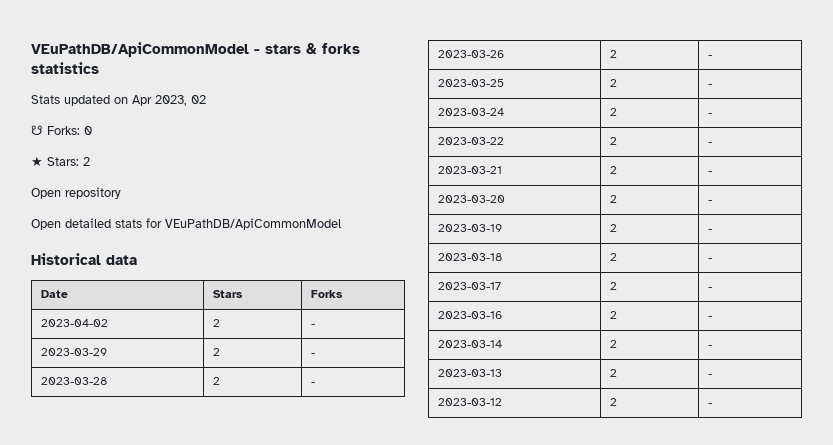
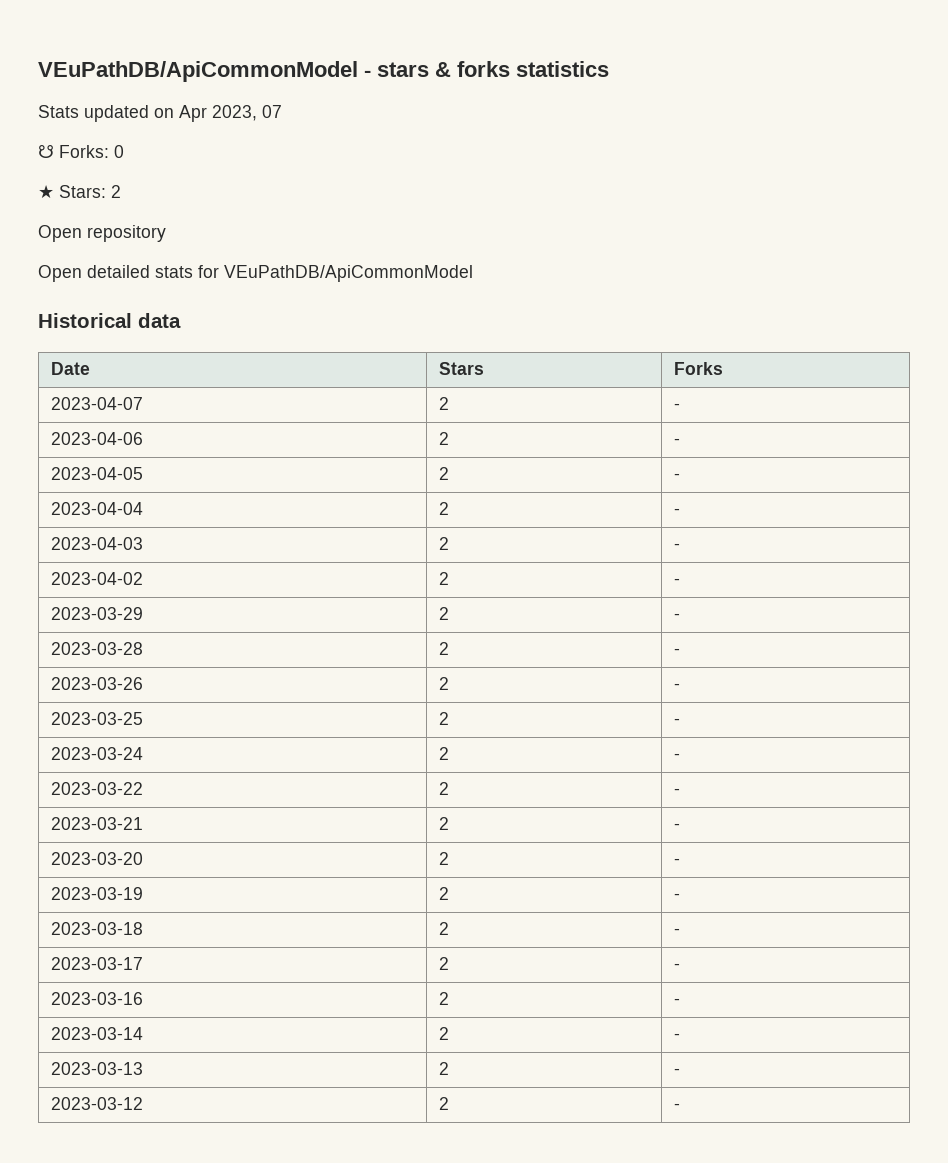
- Stats updated on Apr 2023, 02
+ Stats updated on Apr 2023, 07
+ 2023-04-07 | 2 | -
+ 2023-04-06 | 2 | -
+ 2023-04-05 | 2 | -
+ 2023-04-04 | 2 | -
+ 2023-04-03 | 2 | -

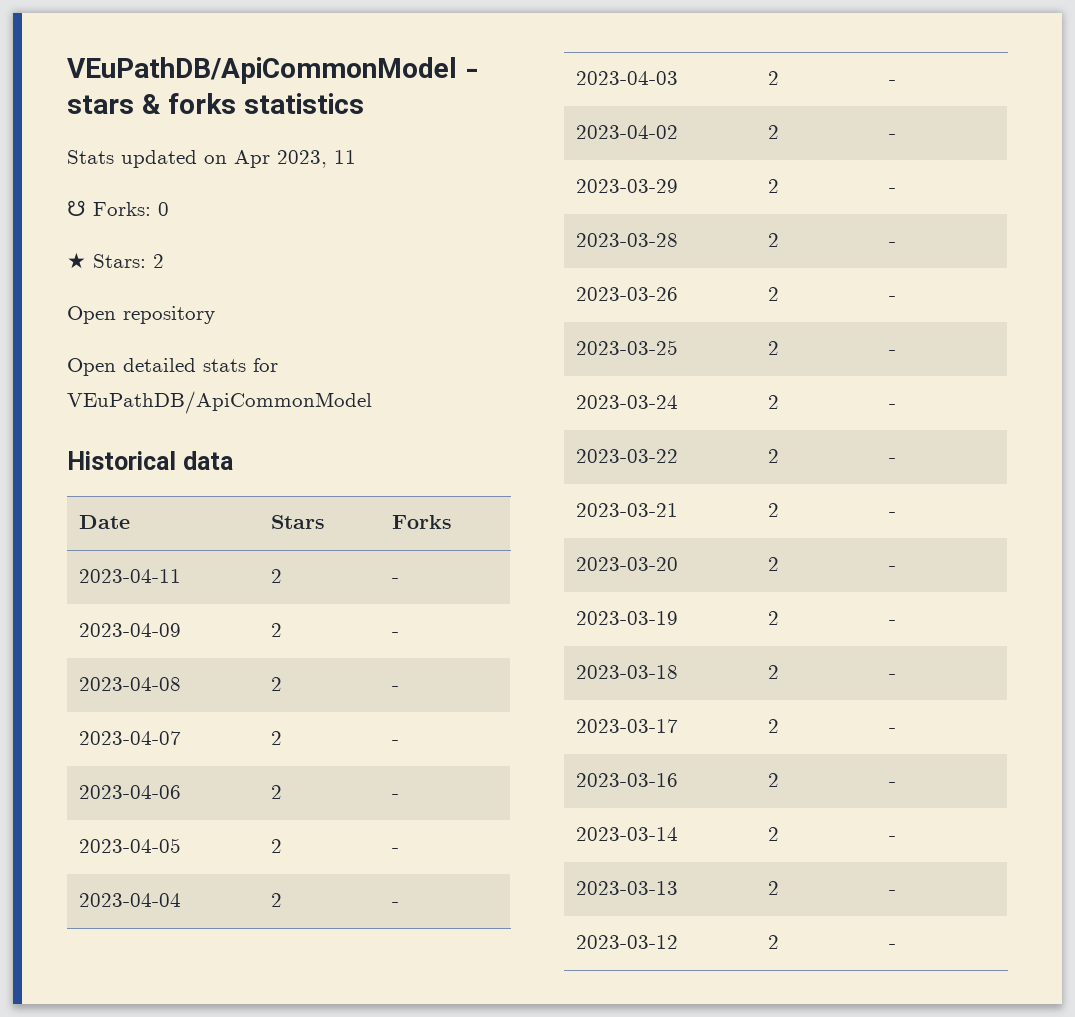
- Stats updated on Apr 2023, 07
+ Stats updated on Apr 2023, 11
+ 2023-04-11 | 2 | -
+ 2023-04-09 | 2 | -
+ 2023-04-08 | 2 | -

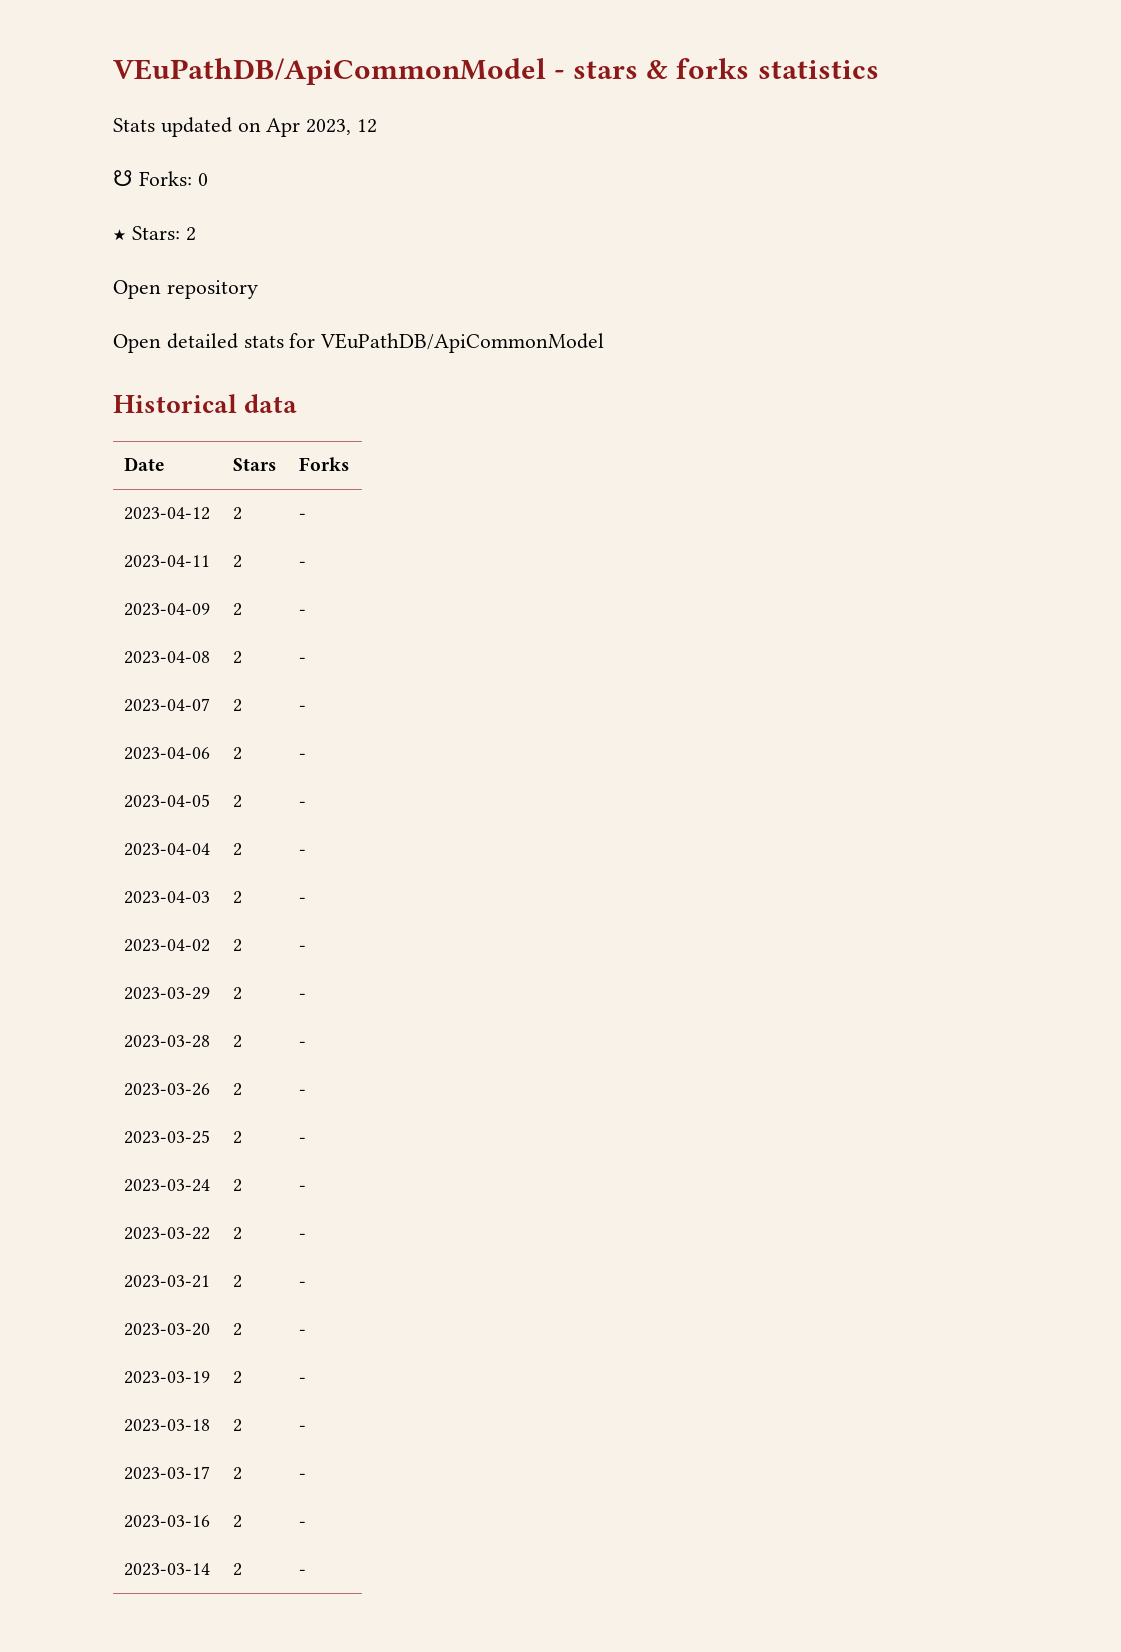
- Stats updated on Apr 2023, 11
+ Stats updated on Apr 2023, 12
+ 2023-04-12 | 2 | -
- 2023-03-13 | 2 | -
- 2023-03-12 | 2 | -

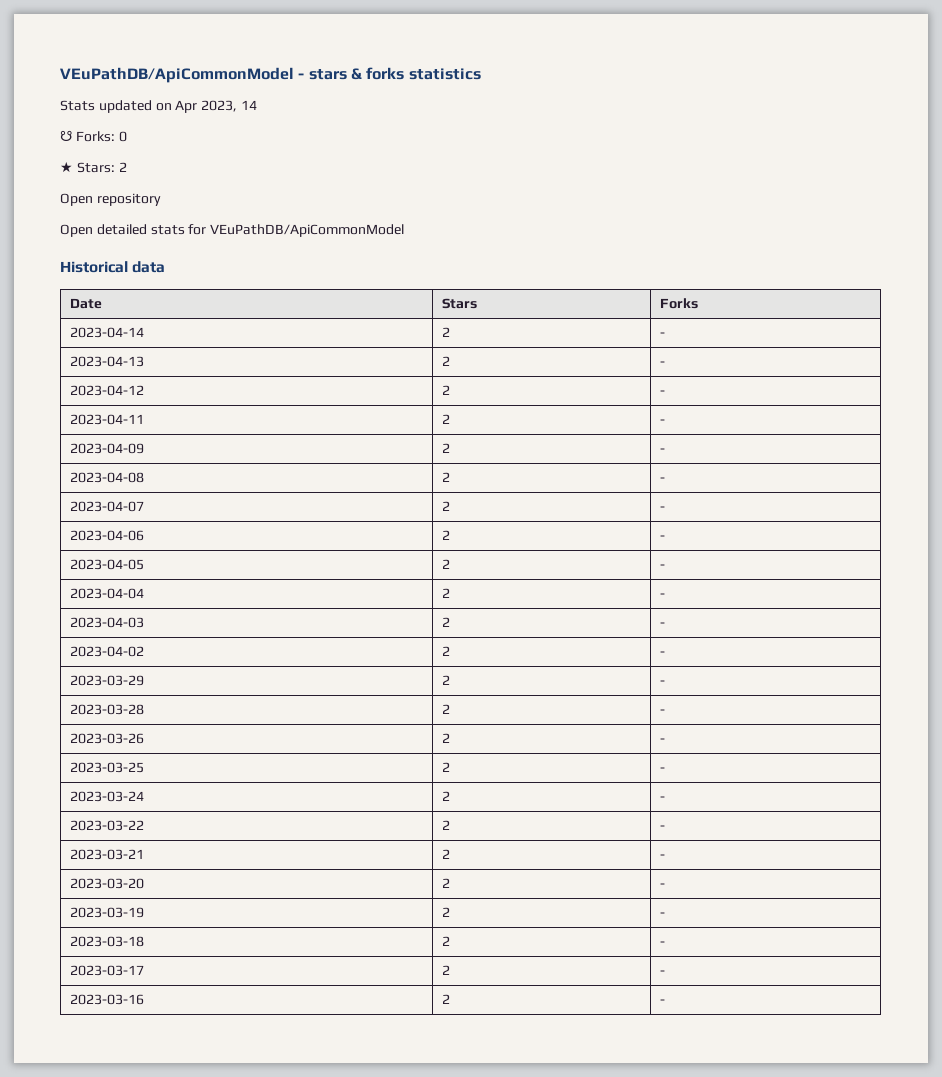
- Stats updated on Apr 2023, 12
+ Stats updated on Apr 2023, 14
+ 2023-04-14 | 2 | -
+ 2023-04-13 | 2 | -
- 2023-03-14 | 2 | -

